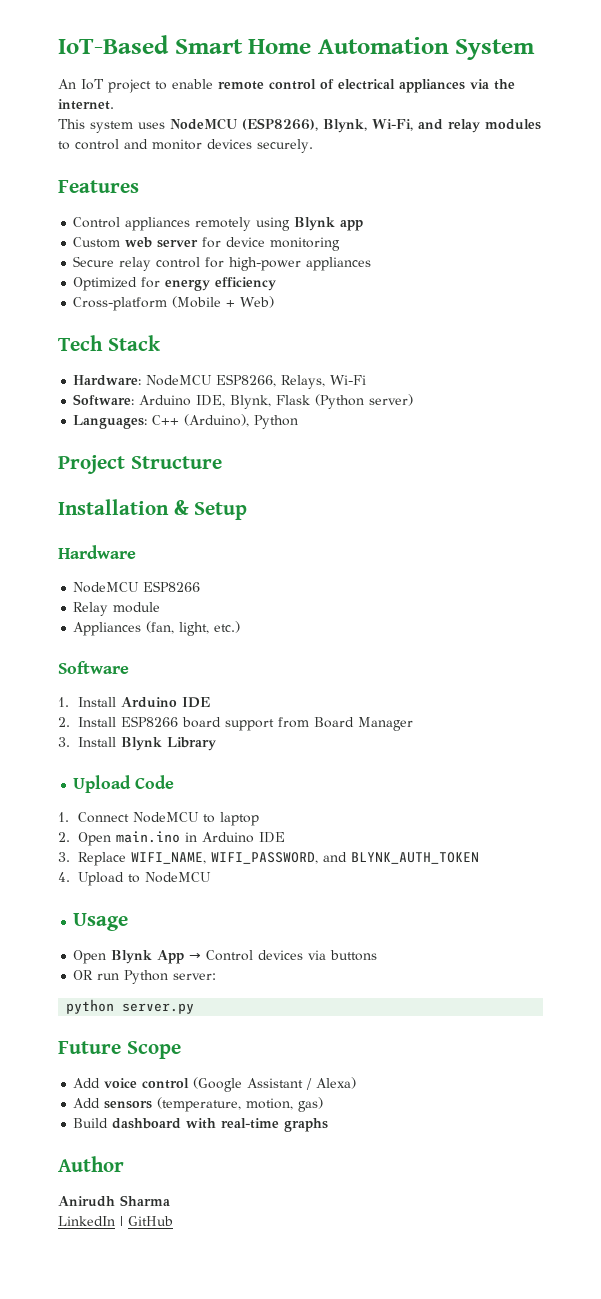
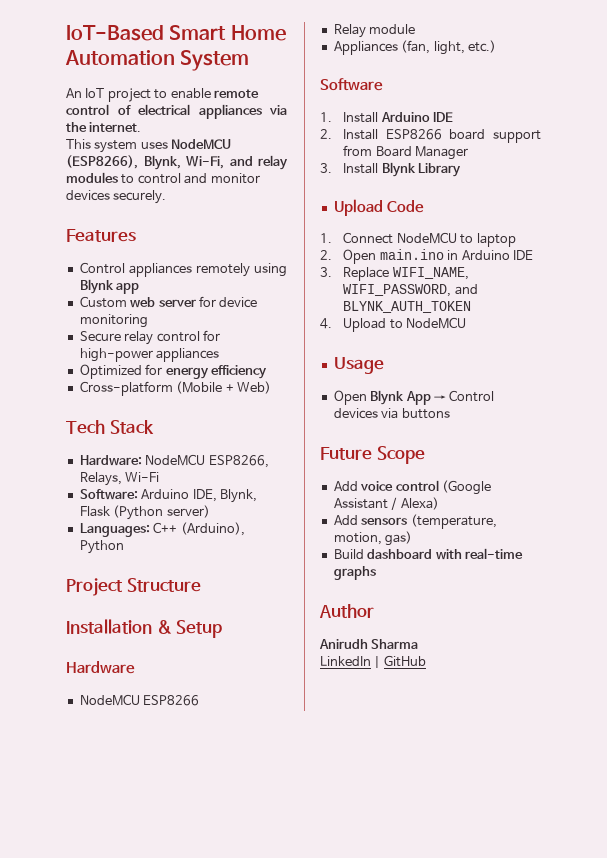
- OR run Python server:
- python server.py

